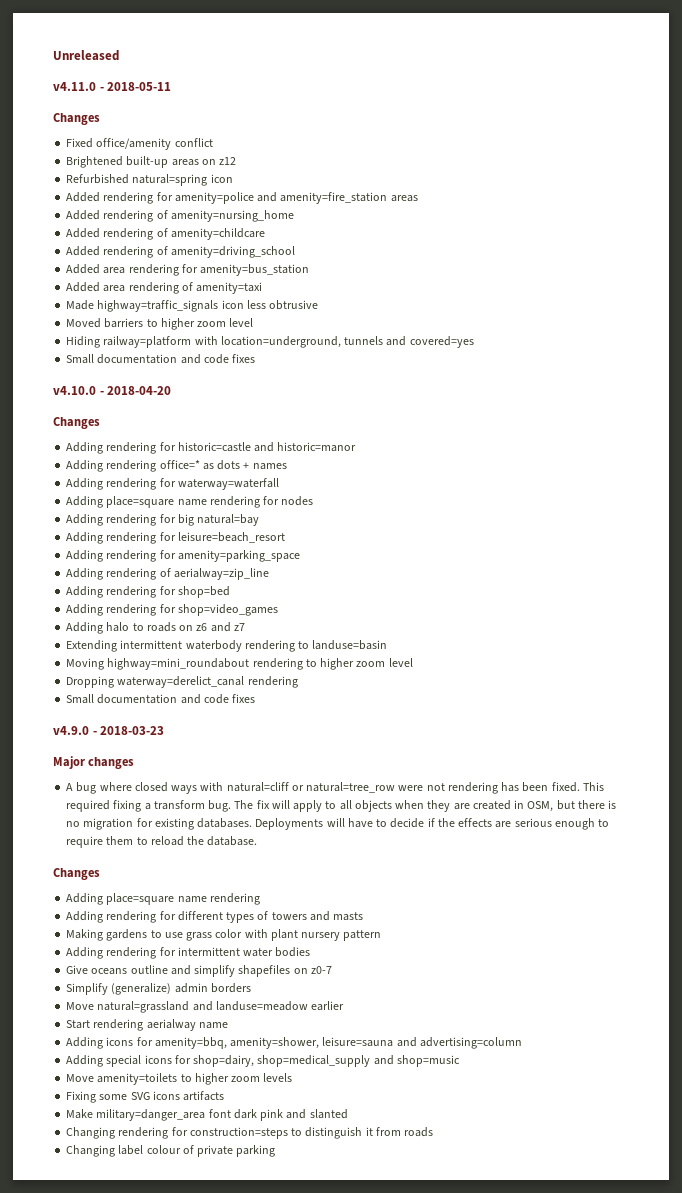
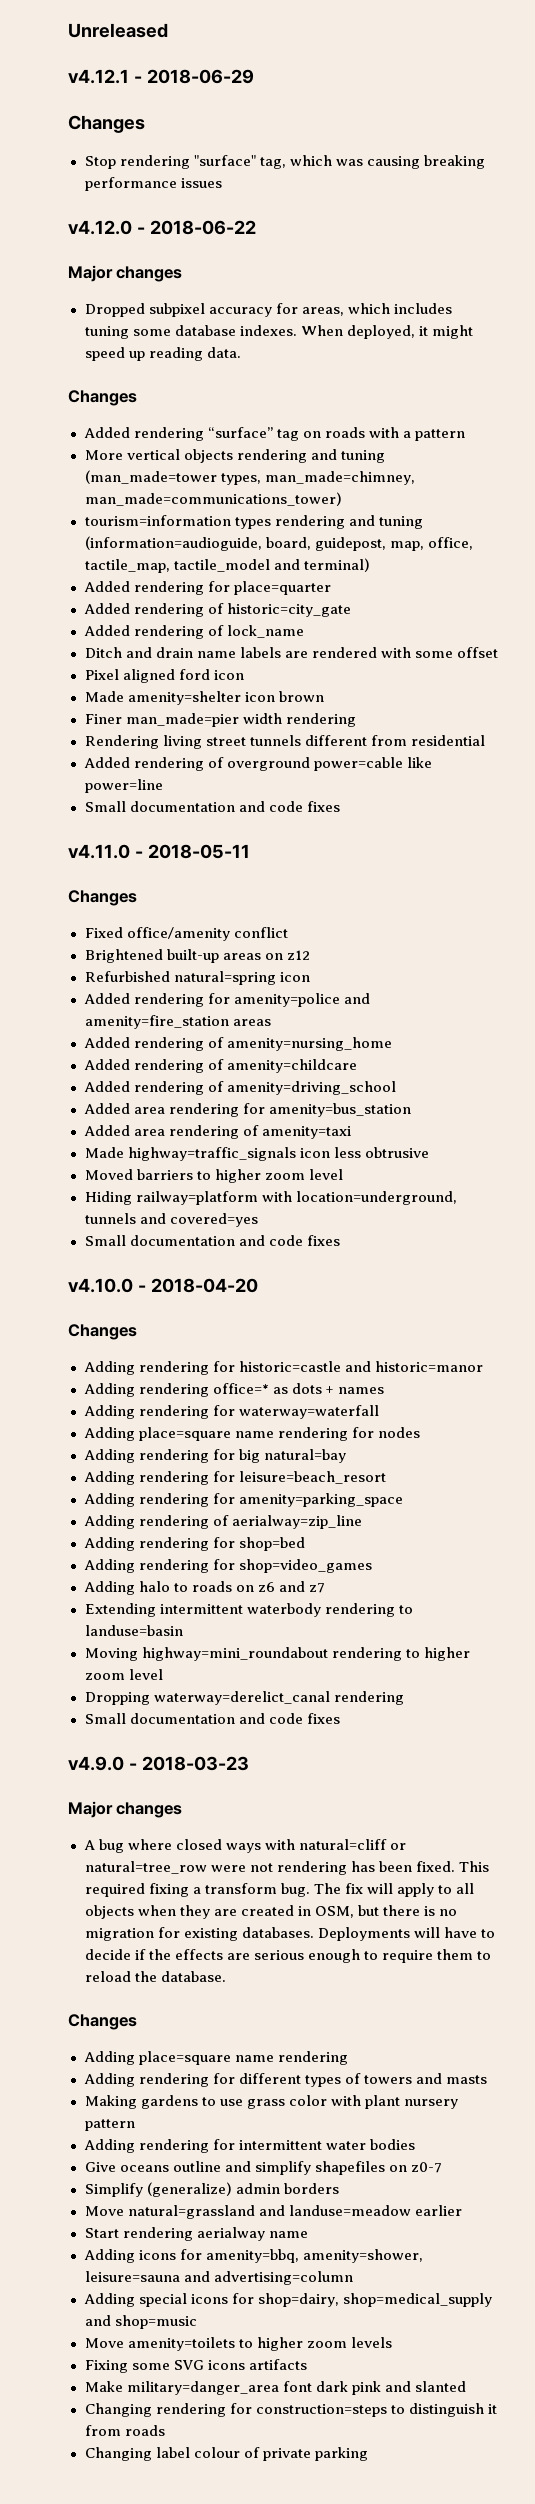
+ v4.12.1 - 2018-06-29
+ Changes
+ Stop rendering "surface" tag, which was causing breaking performance issues
+ v4.12.0 - 2018-06-22
+ Major changes
+ Dropped subpixel accuracy for areas, which includes tuning some database indexes. When deployed, it might speed up reading data.
+ Changes
+ Added rendering “surface” tag on roads with a pattern
+ More vertical objects rendering and tuning (man_made=tower types, man_made=chimney, man_made=communications_tower)
+ tourism=information types rendering and tuning (information=audioguide, board, guidepost, map, office, tactile_map, tactile_model and terminal)
+ Added rendering for place=quarter
+ Added rendering of historic=city_gate
+ Added rendering of lock_name
+ Ditch and drain name labels are rendered with some offset
+ Pixel aligned ford icon
+ Made amenity=shelter icon brown
+ Finer man_made=pier width rendering
+ Rendering living street tunnels different from residential
+ Added rendering of overground power=cable like power=line
+ Small documentation and code fixes

